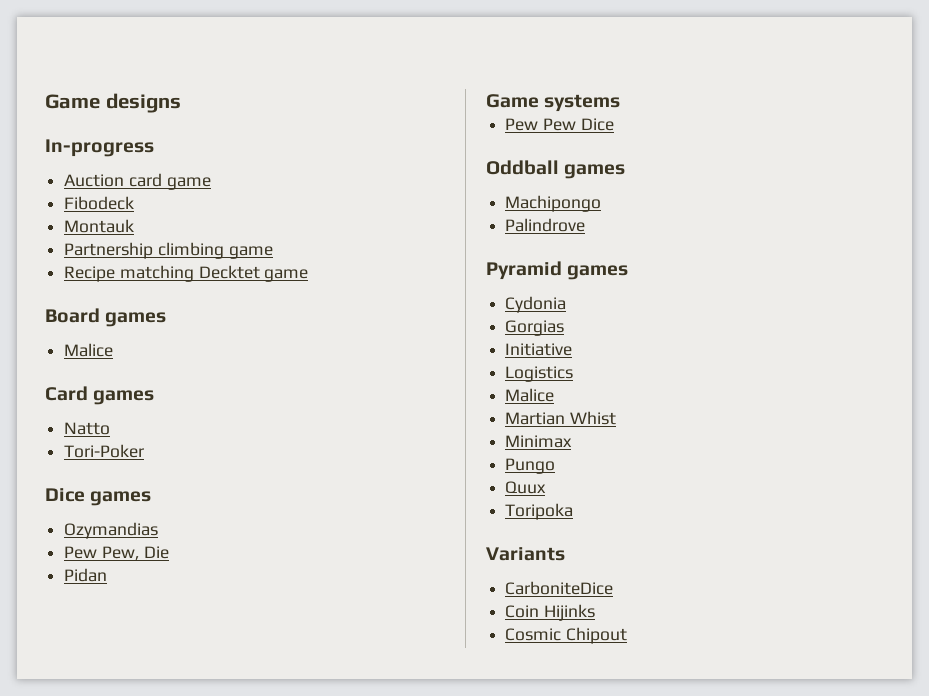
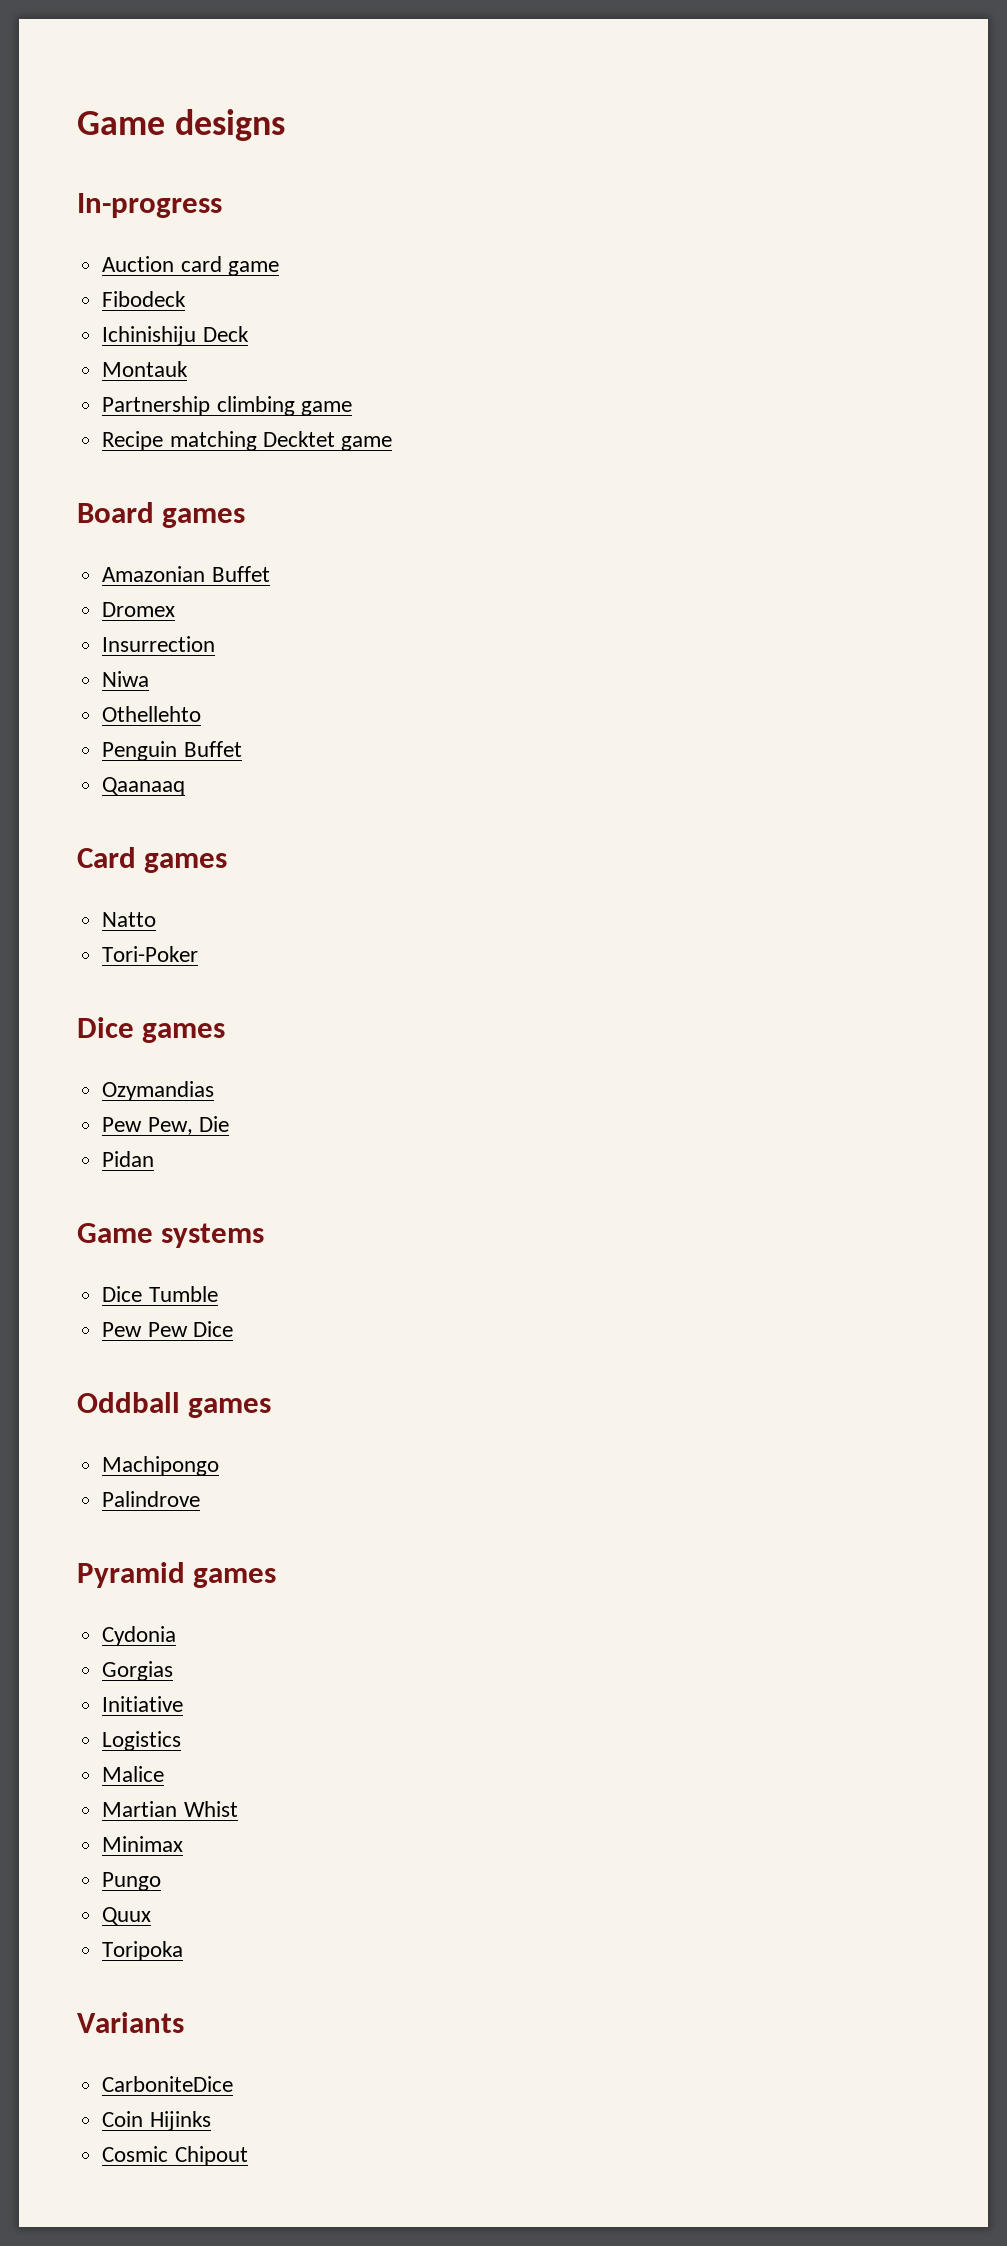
+ Ichinishiju Deck
  Board games
- Malice
+ Amazonian Buffet
+ Dromex
+ Insurrection
+ Niwa
+ Othellehto
+ Penguin Buffet
+ Qaanaaq
+ Dice Tumble

